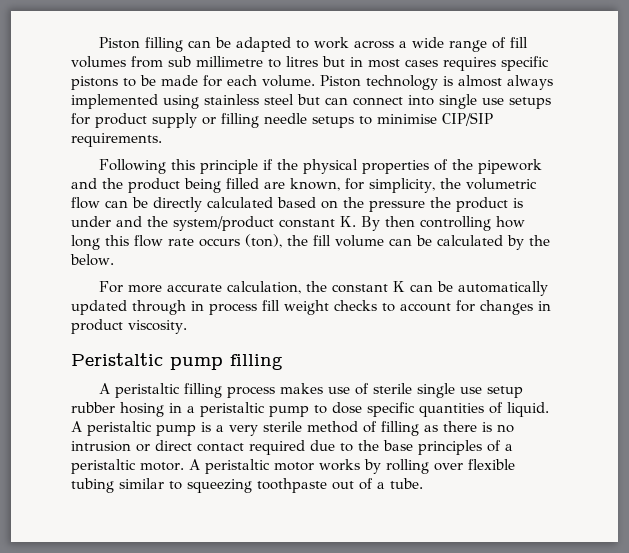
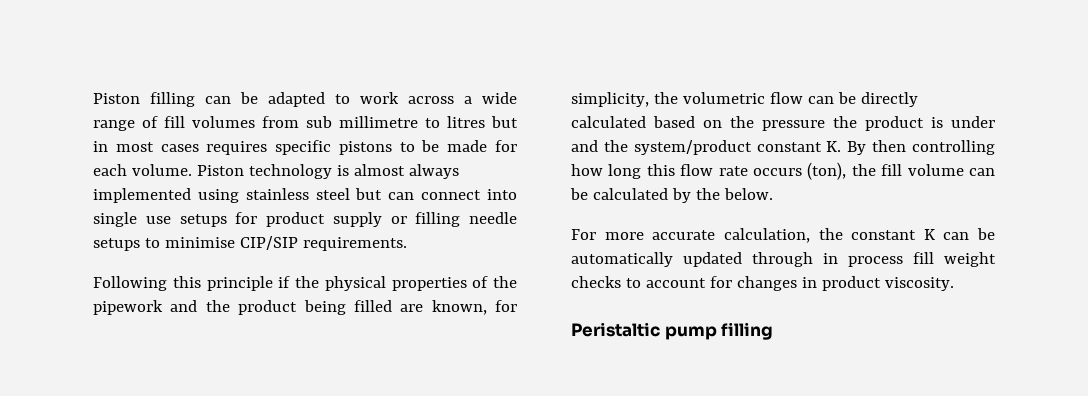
- A peristaltic filling process makes use of sterile single use setup rubber hosing in a peristaltic pump to dose specific quantities of liquid. A peristaltic pump is a very sterile method of filling as there is no intrusion or direct contact required due to the base principles of a peristaltic motor. A peristaltic motor works by rolling over flexible tubing similar to squeezing toothpaste out of a tube.

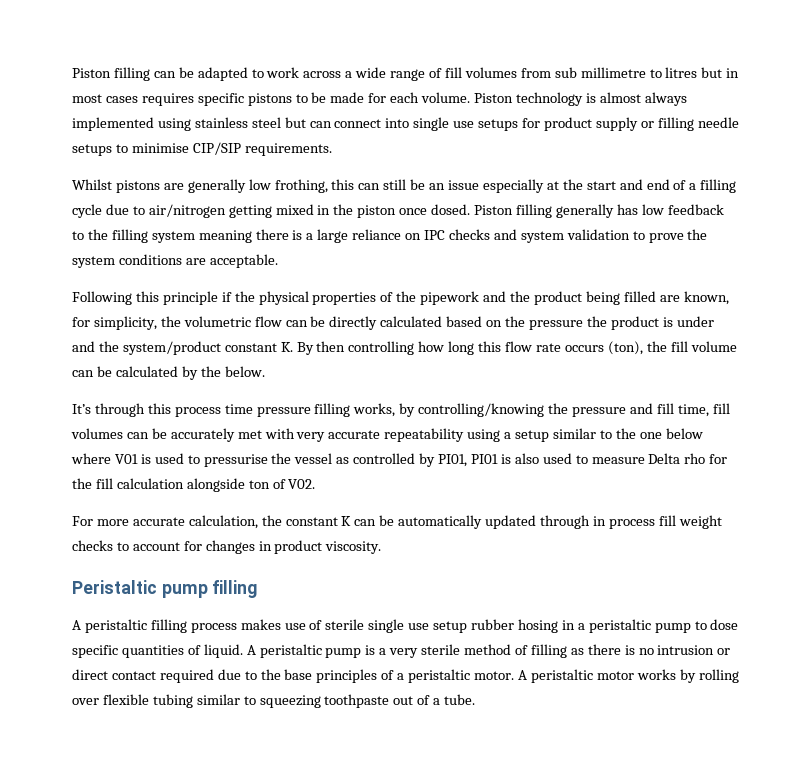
+ Whilst pistons are generally low frothing, this can still be an issue especially at the start and end of a filling cycle due to air/nitrogen getting mixed in the piston once dosed. Piston filling generally has low feedback to the filling system meaning there is a large reliance on IPC checks and system validation to prove the system conditions are acceptable.
+ It’s through this process time pressure filling works, by controlling/knowing the pressure and fill time, fill volumes can be accurately met with very accurate repeatability using a setup similar to the one below where V01 is used to pressurise the vessel as controlled by PI01, PI01 is also used to measure Delta rho for the fill calculation alongside ton of V02.
+ A peristaltic filling process makes use of sterile single use setup rubber hosing in a peristaltic pump to dose specific quantities of liquid. A peristaltic pump is a very sterile method of filling as there is no intrusion or direct contact required due to the base principles of a peristaltic motor. A peristaltic motor works by rolling over flexible tubing similar to squeezing toothpaste out of a tube.

